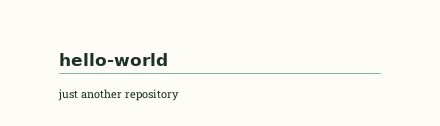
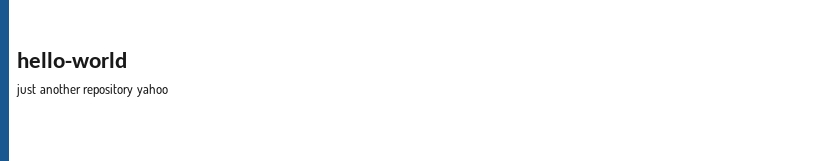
- just another repository
+ just another repository yahoo

